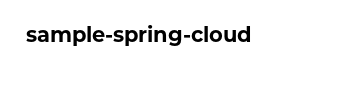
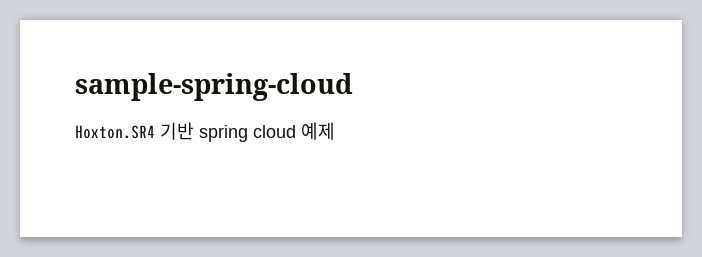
+ Hoxton.SR4 기반 spring cloud 예제

